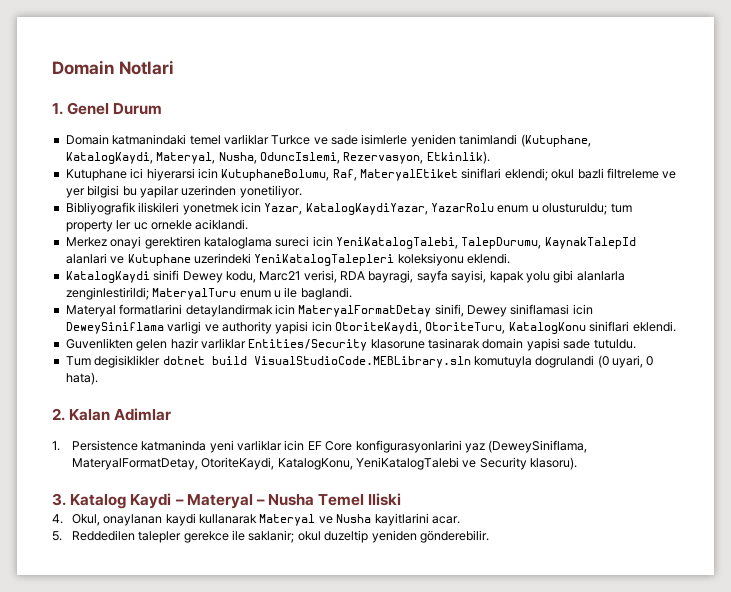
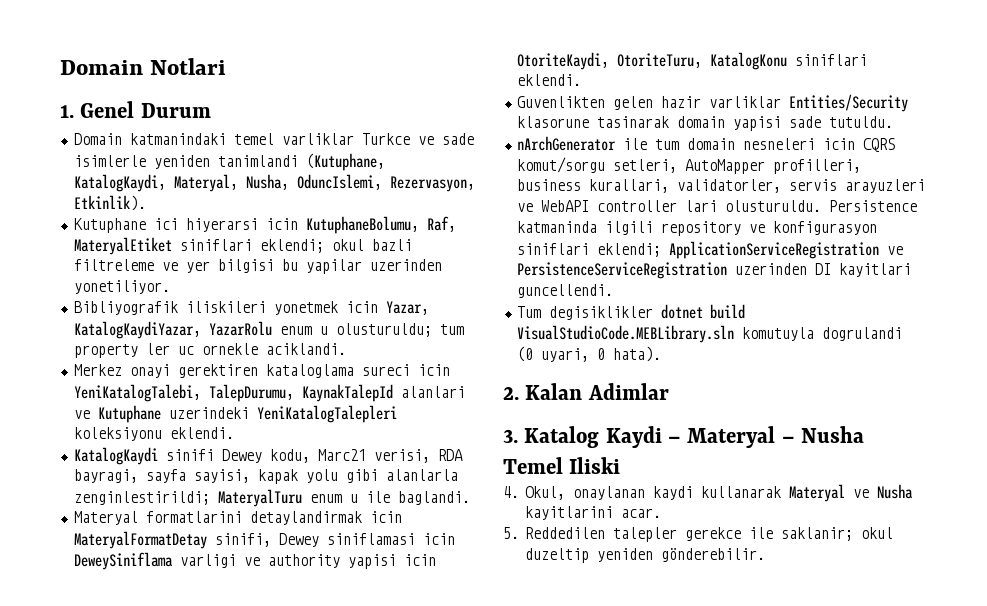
+ nArchGenerator ile tum domain nesneleri icin CQRS komut/sorgu setleri, AutoMapper profilleri, business kurallari, validatorler, servis arayuzleri ve WebAPI controller lari olusturuldu. Persistence katmaninda ilgili repository ve konfigurasyon siniflari eklendi; ApplicationServiceRegistration ve PersistenceServiceRegistration uzerinden DI kayitlari guncellendi.
- 1. Persistence katmaninda yeni varliklar icin EF Core konfigurasyonlarini yaz (DeweySiniflama, MateryalFormatDetay, OtoriteKaydi, KatalogKonu, YeniKatalogTalebi ve Security klasoru).

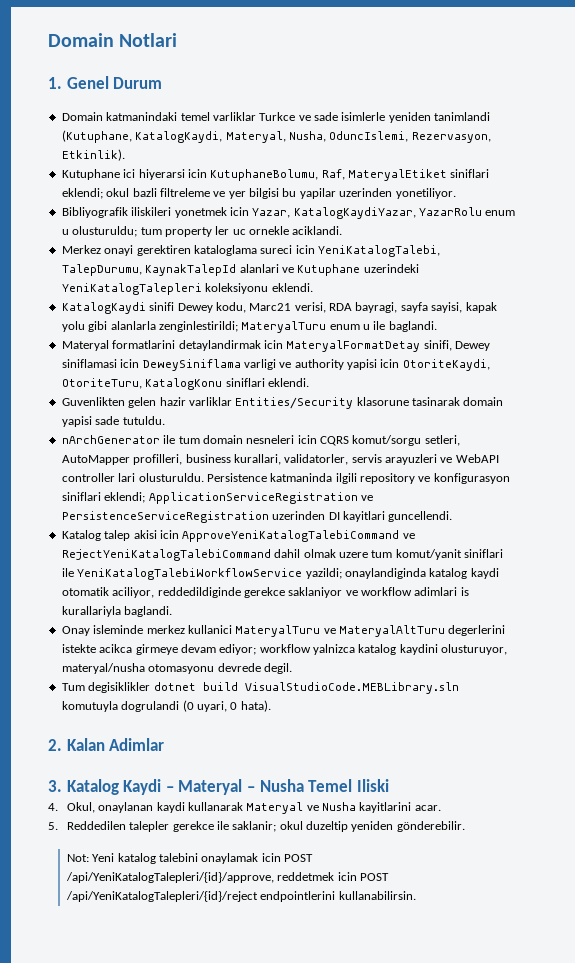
+ Katalog talep akisi icin ApproveYeniKatalogTalebiCommand ve RejectYeniKatalogTalebiCommand dahil olmak uzere tum komut/yanit siniflari ile YeniKatalogTalebiWorkflowService yazildi; onaylandiginda katalog kaydi otomatik aciliyor, reddedildiginde gerekce saklaniyor ve workflow adimlari is kurallariyla baglandi.
+ Onay isleminde merkez kullanici MateryalTuru ve MateryalAltTuru degerlerini istekte acikca girmeye devam ediyor; workflow yalnizca katalog kaydini olusturuyor, materyal/nusha otomasyonu devrede degil.
+ Not: Yeni katalog talebini onaylamak icin POST /api/YeniKatalogTalepleri/{id}/approve, reddetmek icin POST /api/YeniKatalogTalepleri/{id}/reject endpointlerini kullanabilirsin.

